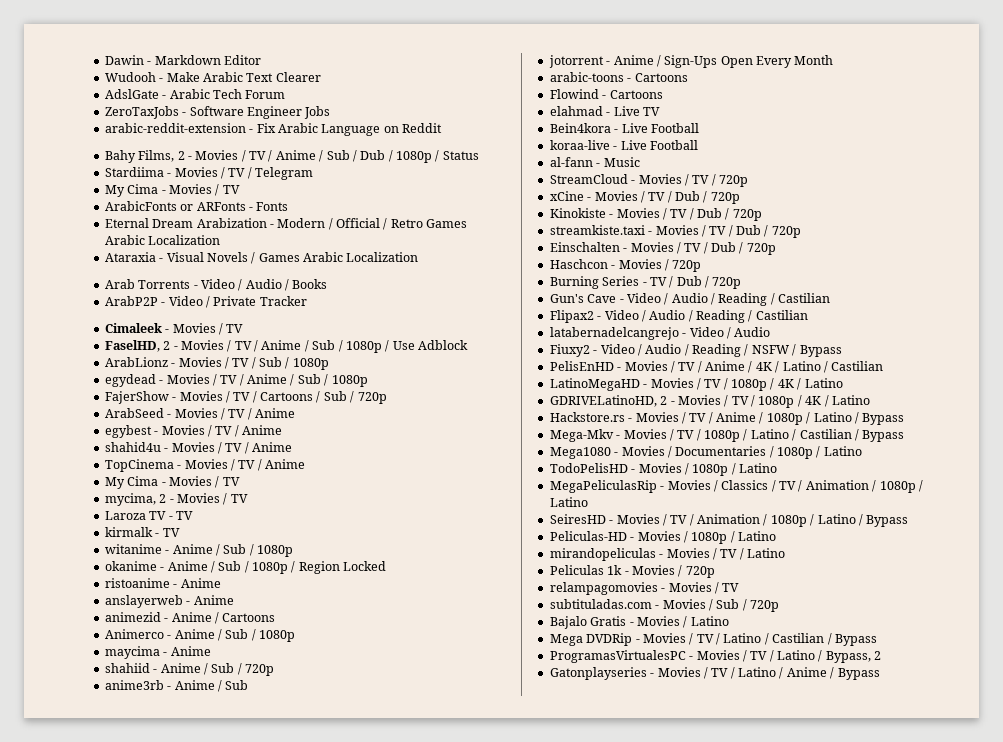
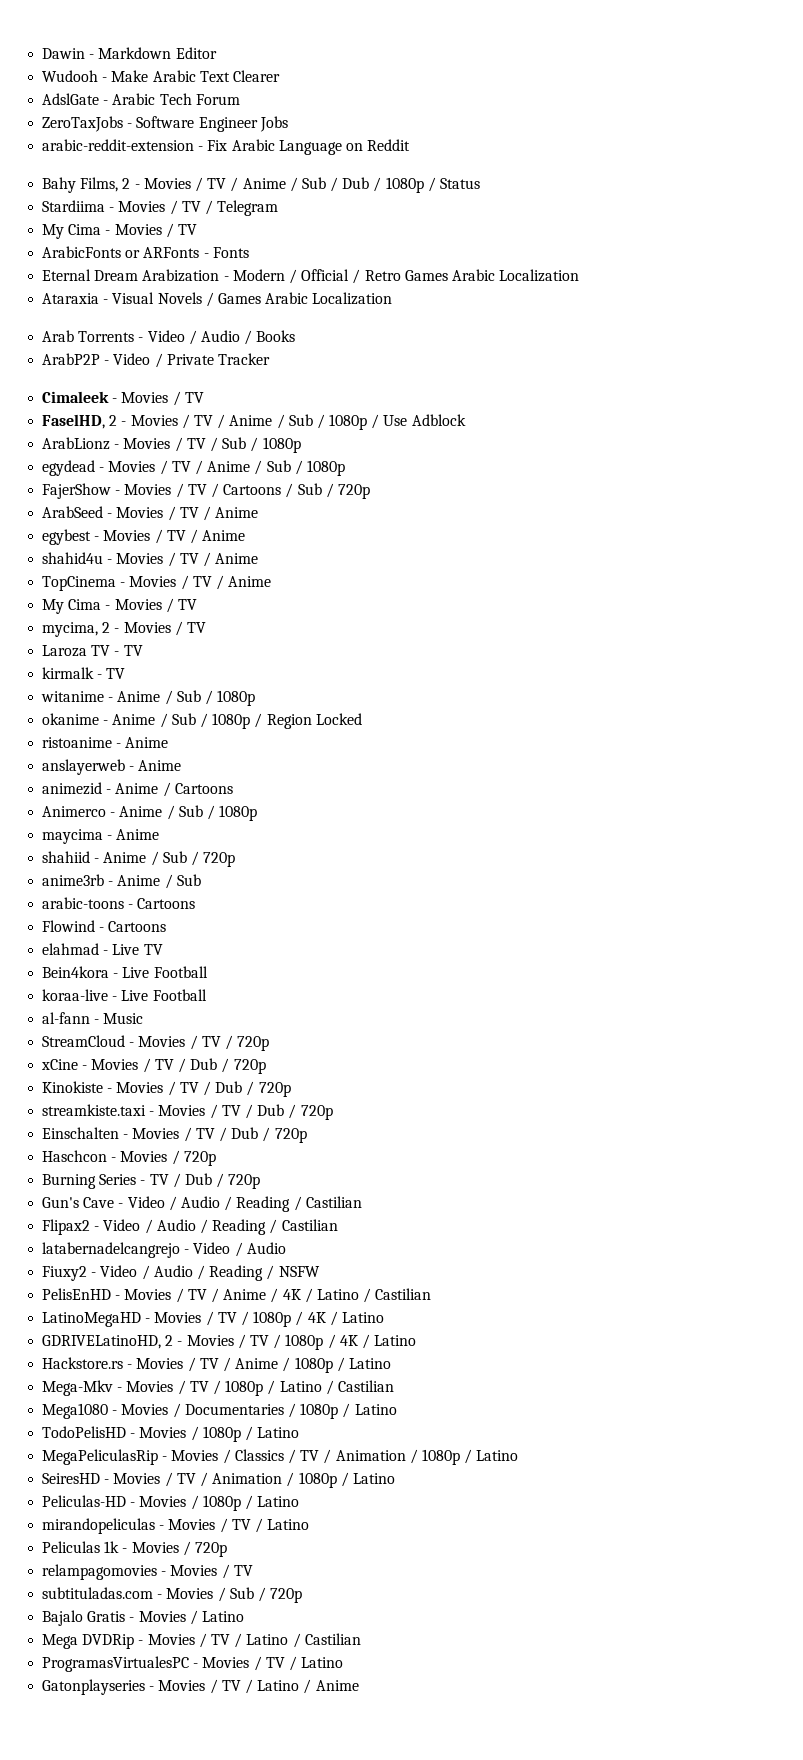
- jotorrent - Anime / Sign-Ups Open Every Month
- Fiuxy2 - Video / Audio / Reading / NSFW / Bypass
+ Fiuxy2 - Video / Audio / Reading / NSFW
- Hackstore.rs - Movies / TV / Anime / 1080p / Latino / Bypass
+ Hackstore.rs - Movies / TV / Anime / 1080p / Latino
- Mega-Mkv - Movies / TV / 1080p / Latino / Castilian / Bypass
+ Mega-Mkv - Movies / TV / 1080p / Latino / Castilian
- SeiresHD - Movies / TV / Animation / 1080p / Latino / Bypass
+ SeiresHD - Movies / TV / Animation / 1080p / Latino
- Mega DVDRip - Movies / TV / Latino / Castilian / Bypass
+ Mega DVDRip - Movies / TV / Latino / Castilian
- ProgramasVirtualesPC - Movies / TV / Latino / Bypass, 2
+ ProgramasVirtualesPC - Movies / TV / Latino
- Gatonplayseries - Movies / TV / Latino / Anime / Bypass
+ Gatonplayseries - Movies / TV / Latino / Anime

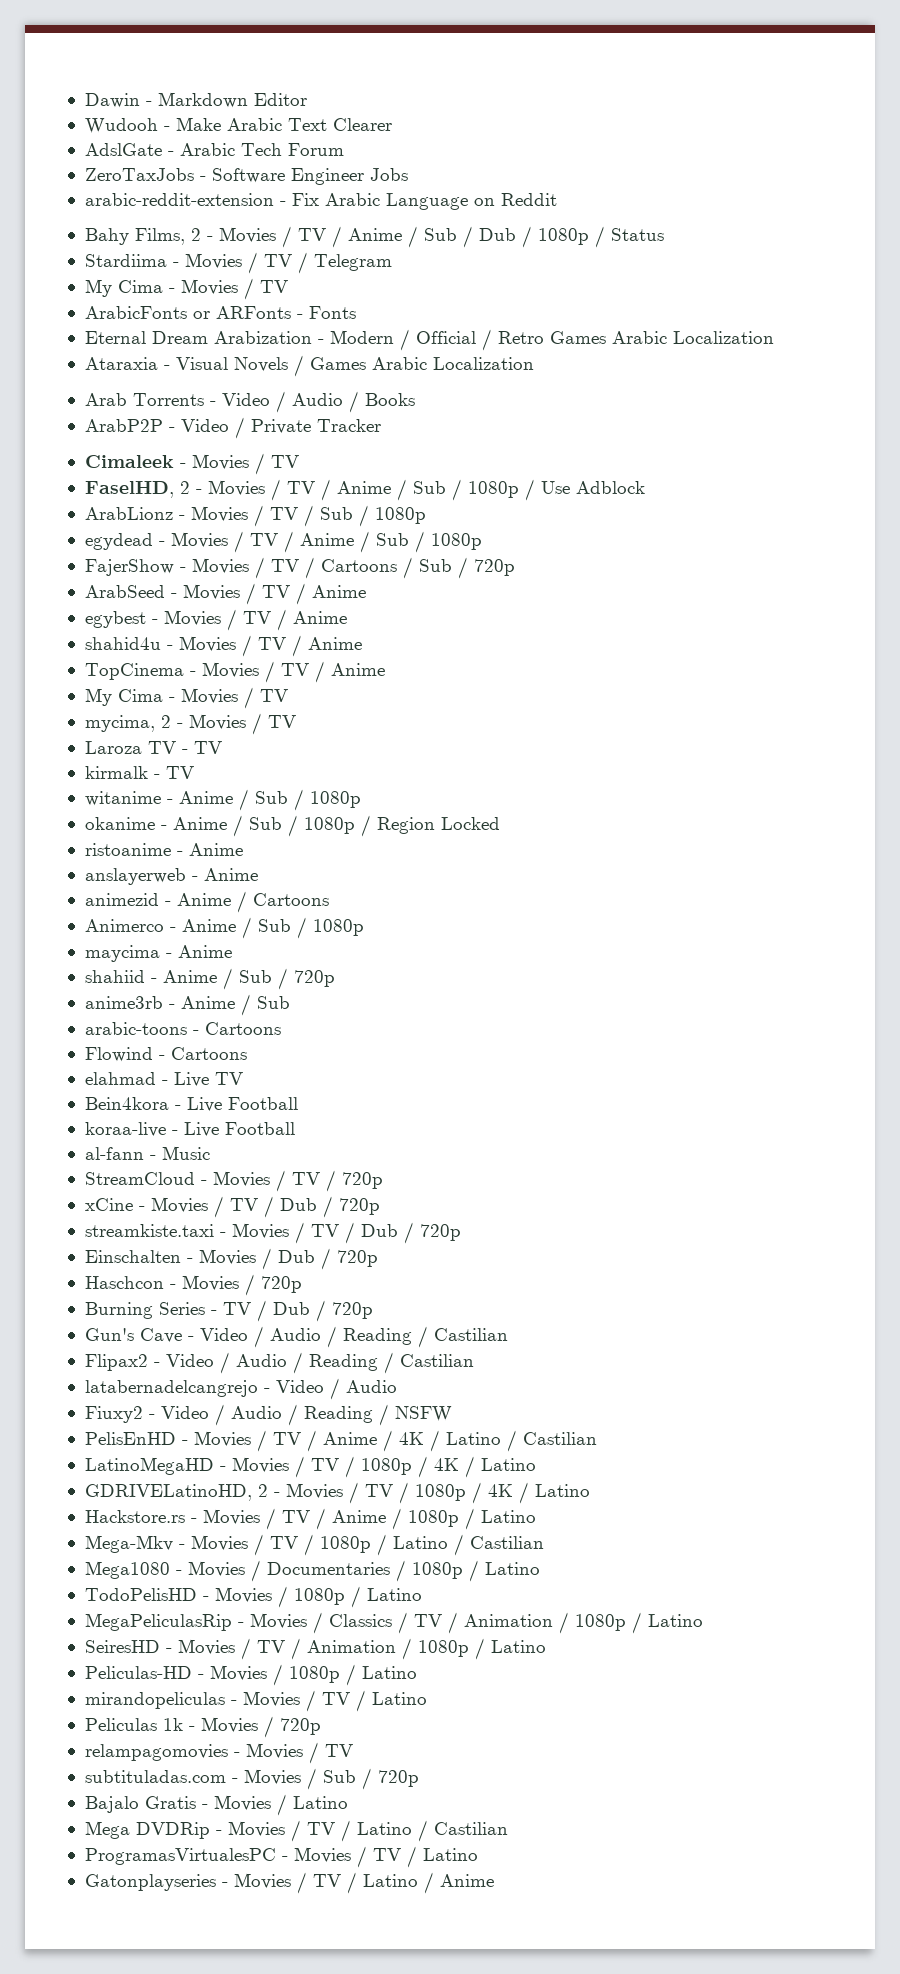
- Kinokiste - Movies / TV / Dub / 720p
- Einschalten - Movies / TV / Dub / 720p
+ Einschalten - Movies / Dub / 720p

